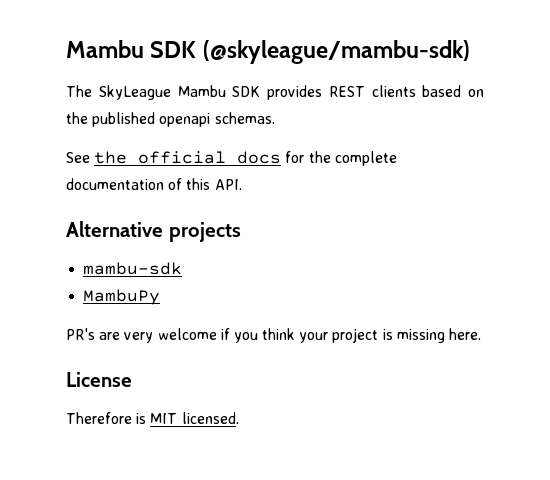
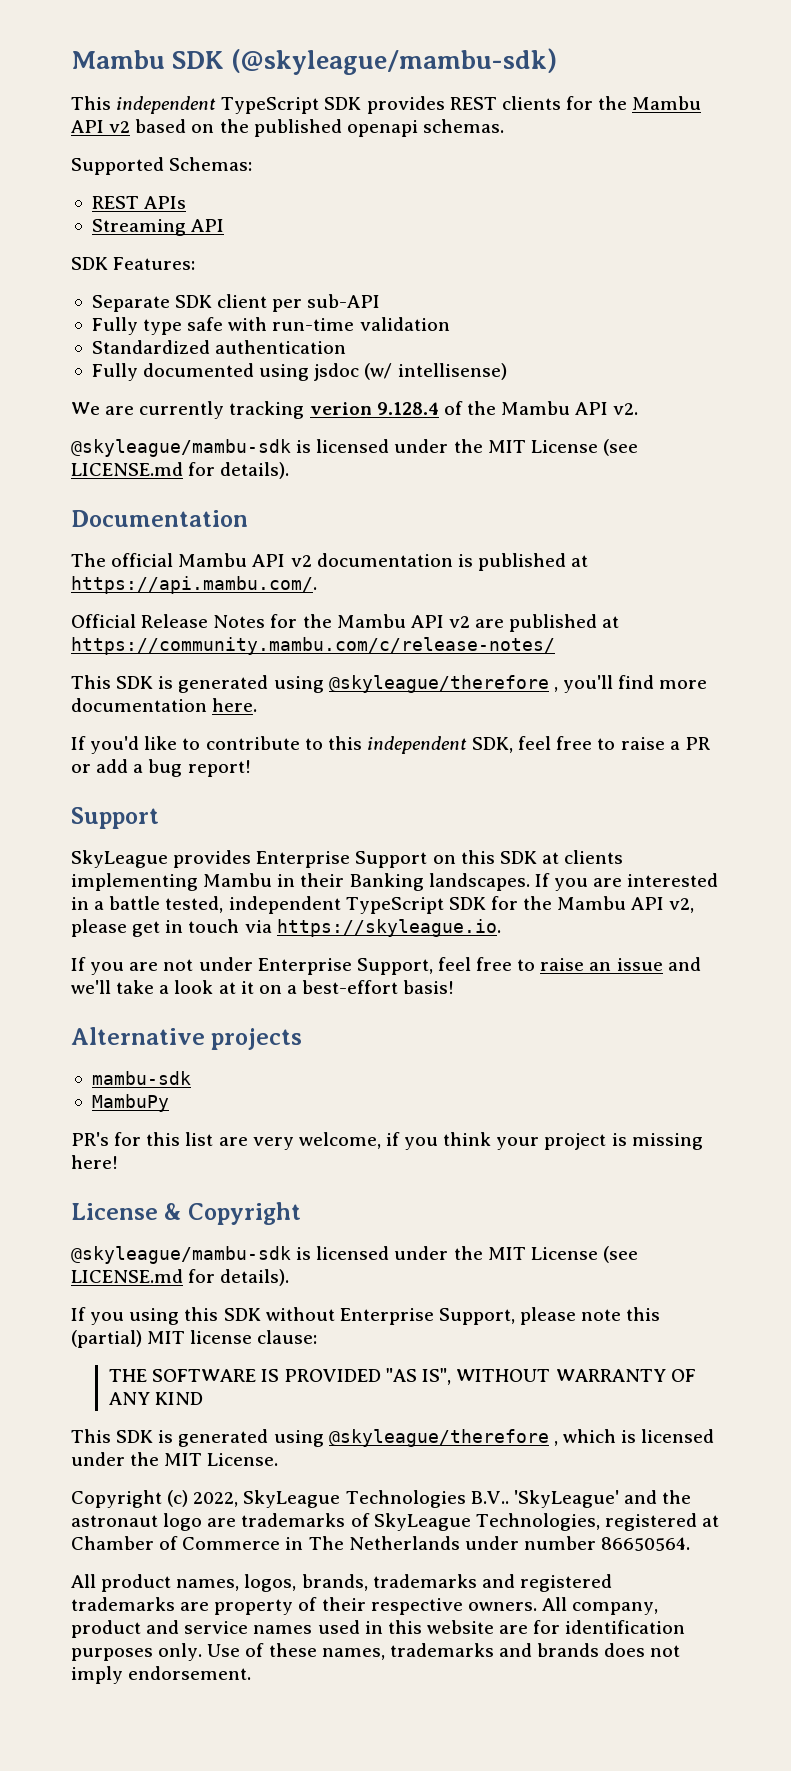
- The SkyLeague Mambu SDK provides REST clients based on the published openapi schemas.
+ This independent TypeScript SDK provides REST clients for the Mambu API v2 based on the published openapi schemas.
- See the official docs for the complete documentation of this API.
+ Supported Schemas:
+ REST APIs
+ Streaming API
+ SDK Features:
+ Separate SDK client per sub-API
+ Fully type safe with run-time validation
+ Standardized authentication
+ Fully documented using jsdoc (w/ intellisense)
+ We are currently tracking verion 9.128.4 of the Mambu API v2.
+ @skyleague/mambu-sdk is licensed under the MIT License (see LICENSE.md for details).
+ Documentation
+ The official Mambu API v2 documentation is published at https://api.mambu.com/.
+ Official Release Notes for the Mambu API v2 are published at https://community.mambu.com/c/release-notes/
+ This SDK is generated using @skyleague/therefore , you'll find more documentation here.
+ If you'd like to contribute to this independent SDK, feel free to raise a PR or add a bug report!
+ Support
+ SkyLeague provides Enterprise Support on this SDK at clients implementing Mambu in their Banking landscapes. If you are interested in a battle tested, independent TypeScript SDK for the Mambu API v2, please get in touch via https://skyleague.io.
+ If you are not under Enterprise Support, feel free to raise an issue and we'll take a look at it on a best-effort basis!
- PR's are very welcome if you think your project is missing here.
- License
- Therefore is MIT licensed.
+ PR's for this list are very welcome, if you think your project is missing here!
+ License & Copyright
+ @skyleague/mambu-sdk is licensed under the MIT License (see LICENSE.md for details).
+ If you using this SDK without Enterprise Support, please note this (partial) MIT license clause:
+ THE SOFTWARE IS PROVIDED "AS IS", WITHOUT WARRANTY OF ANY KIND
+ This SDK is generated using @skyleague/therefore , which is licensed under the MIT License.
+ Copyright (c) 2022, SkyLeague Technologies B.V.. 'SkyLeague' and the astronaut logo are trademarks of SkyLeague Technologies, registered at Chamber of Commerce in The Netherlands under number 86650564.
+ All product names, logos, brands, trademarks and registered trademarks are property of their respective owners. All company, product and service names used in this website are for identification purposes only. Use of these names, trademarks and brands does not imply endorsement.

